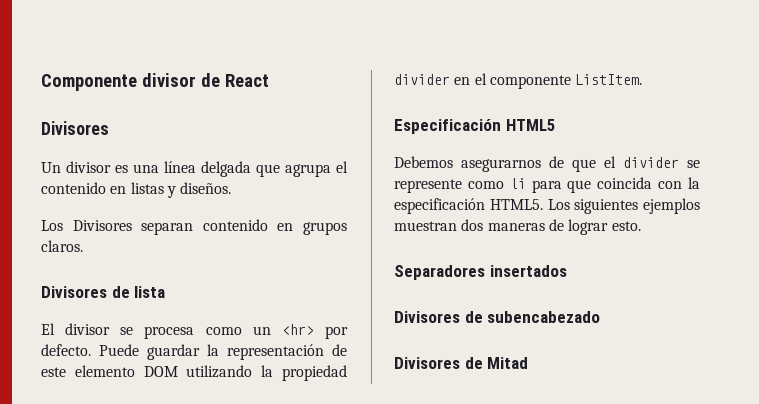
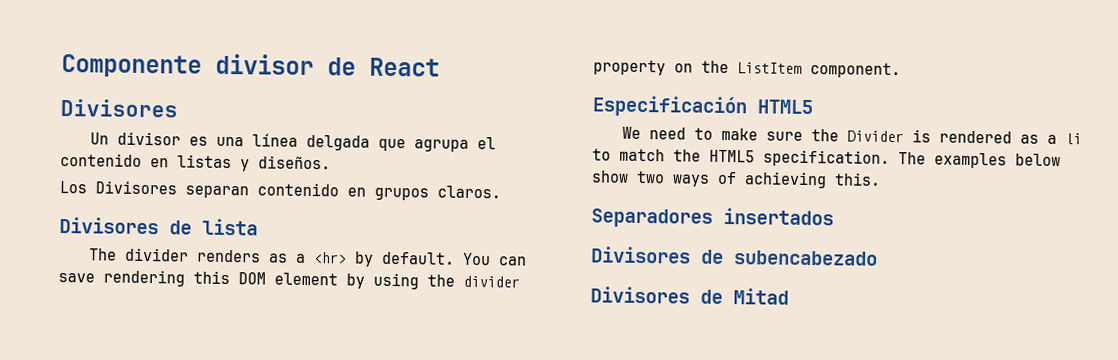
- El divisor se procesa como un <hr> por defecto. Puede guardar la representación de este elemento DOM utilizando la propiedad divider en el componente ListItem.
+ The divider renders as a <hr> by default. You can save rendering this DOM element by using the divider property on the ListItem component.
  Especificación HTML5
- Debemos asegurarnos de que el divider se represente como li para que coincida con la especificación HTML5. Los siguientes ejemplos muestran dos maneras de lograr esto.
+ We need to make sure the Divider is rendered as a li to match the HTML5 specification. The examples below show two ways of achieving this.

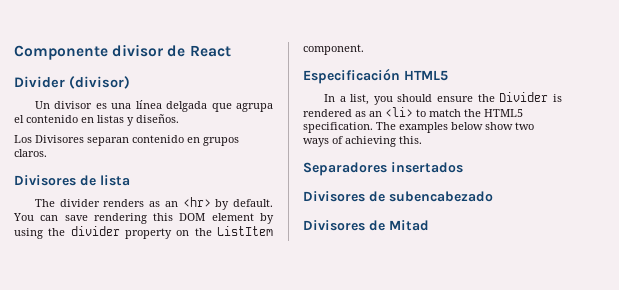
  Componente divisor de React
- Divisores
+ Divider (divisor)
- The divider renders as a <hr> by default.
+ The divider renders as an <hr> by default.
- We need to make sure the Divider is rendered as a li to match the HTML5 specification.
+ In a list, you should ensure the Divider is rendered as an <li> to match the HTML5 specification.

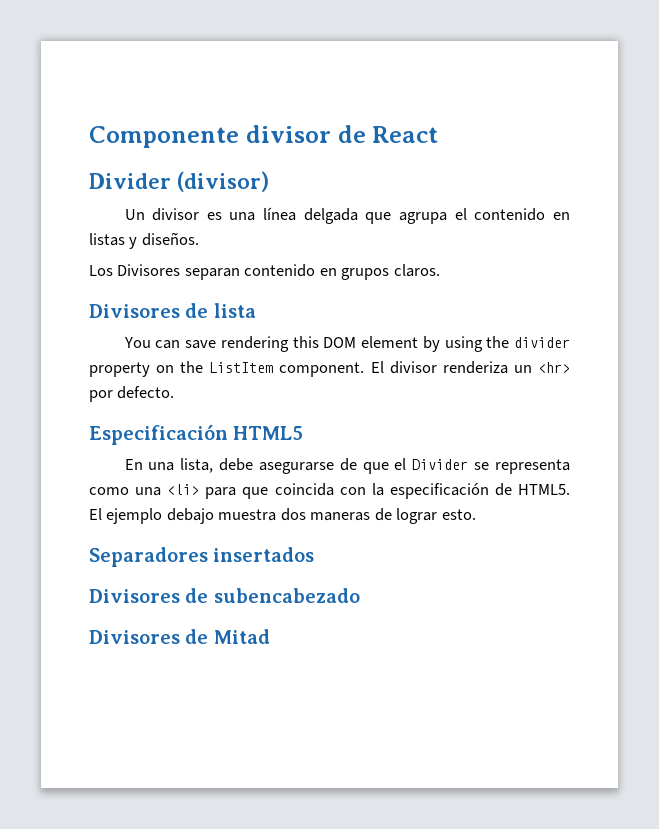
- The divider renders as an <hr> by default. You can save rendering this DOM element by using the divider property on the ListItem component.
+ You can save rendering this DOM element by using the divider property on the ListItem component. El divisor renderiza un <hr> por defecto.
  Especificación HTML5
- In a list, you should ensure the Divider is rendered as an <li> to match the HTML5 specification. The examples below show two ways of achieving this.
+ En una lista, debe asegurarse de que el Divider se representa como una <li> para que coincida con la especificación de HTML5. El ejemplo debajo muestra dos maneras de lograr esto.

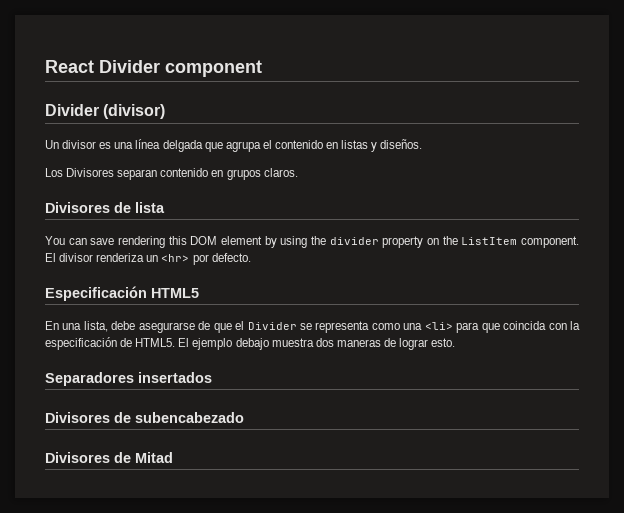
- Componente divisor de React
+ React Divider component

